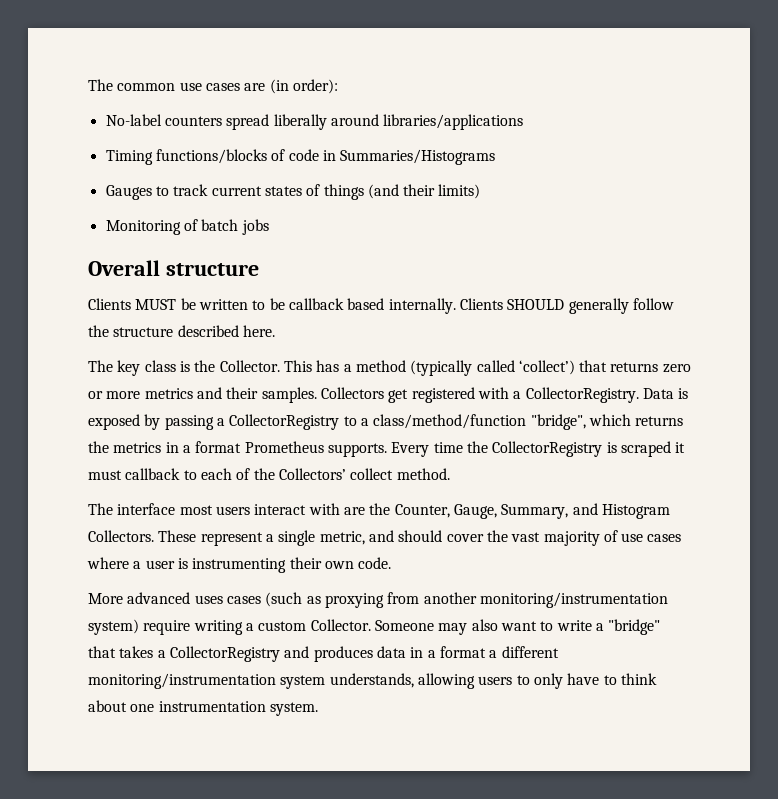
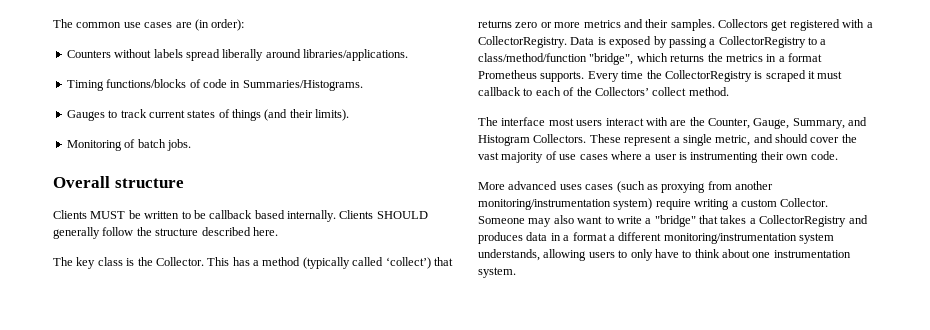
- No-label counters spread liberally around libraries/applications
+ Counters without labels spread liberally around libraries/applications.
- Timing functions/blocks of code in Summaries/Histograms
+ Timing functions/blocks of code in Summaries/Histograms.
- Gauges to track current states of things (and their limits)
+ Gauges to track current states of things (and their limits).
- Monitoring of batch jobs
+ Monitoring of batch jobs.

